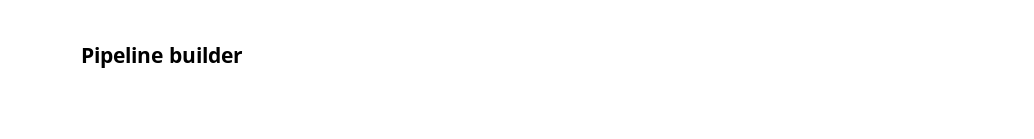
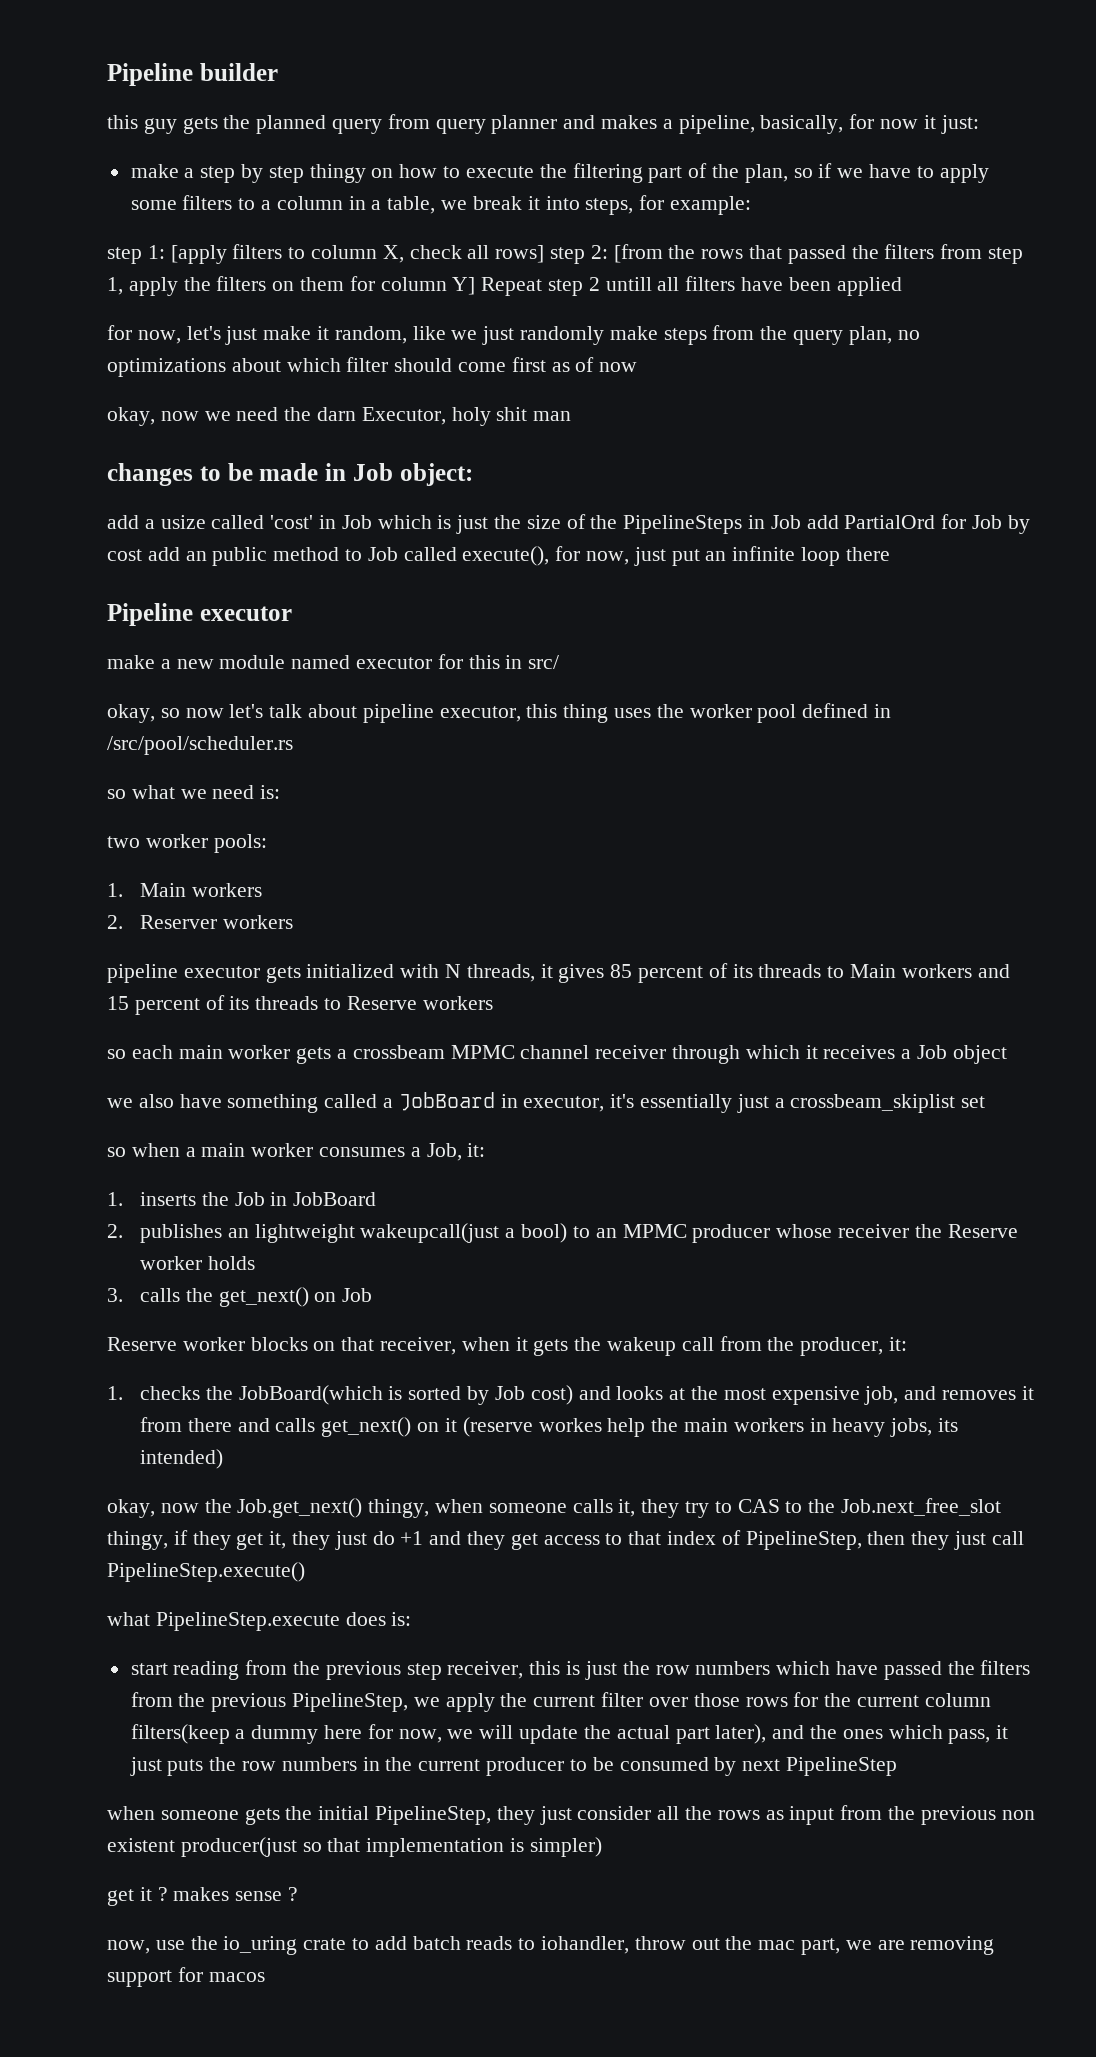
+ this guy gets the planned query from query planner and makes a pipeline, basically, for now it just:
+ make a step by step thingy on how to execute the filtering part of the plan, so if we have to apply some filters to a column in a table, we break it into steps, for example:
+ step 1: [apply filters to column X, check all rows] step 2: [from the rows that passed the filters from step 1, apply the filters on them for column Y] Repeat step 2 untill all filters have been applied
+ for now, let's just make it random, like we just randomly make steps from the query plan, no optimizations about which filter should come first as of now
+ okay, now we need the darn Executor, holy shit man
+ changes to be made in Job object:
+ add a usize called 'cost' in Job which is just the size of the PipelineSteps in Job add PartialOrd for Job by cost add an public method to Job called execute(), for now, just put an infinite loop there
+ Pipeline executor
+ make a new module named executor for this in src/
+ okay, so now let's talk about pipeline executor, this thing uses the worker pool defined in /src/pool/scheduler.rs
+ so what we need is:
+ two worker pools:
+ 1. Main workers
+ 2. Reserver workers
+ pipeline executor gets initialized with N threads, it gives 85 percent of its threads to Main workers and 15 percent of its threads to Reserve workers
+ so each main worker gets a crossbeam MPMC channel receiver through which it receives a Job object
+ we also have something called a JobBoard in executor, it's essentially just a crossbeam_skiplist set
+ so when a main worker consumes a Job, it:
+ 1. inserts the Job in JobBoard
+ 2. publishes an lightweight wakeupcall(just a bool) to an MPMC producer whose receiver the Reserve worker holds
+ 3. calls the get_next() on Job
+ Reserve worker blocks on that receiver, when it gets the wakeup call from the producer, it:
+ 1. checks the JobBoard(which is sorted by Job cost) and looks at the most expensive job, and removes it from there and calls get_next() on it (reserve workes help the main workers in heavy jobs, its intended)
+ okay, now the Job.get_next() thingy, when someone calls it, they try to CAS to the Job.next_free_slot thingy, if they get it, they just do +1 and they get access to that index of PipelineStep, then they just call PipelineStep.execute()
+ what PipelineStep.execute does is:
+ start reading from the previous step receiver, this is just the row numbers which have passed the filters from the previous PipelineStep, we apply the current filter over those rows for the current column filters(keep a dummy here for now, we will update the actual part later), and the ones which pass, it just puts the row numbers in the current producer to be consumed by next PipelineStep
+ when someone gets the initial PipelineStep, they just consider all the rows as input from the previous non existent producer(just so that implementation is simpler)
+ get it ? makes sense ?
+ now, use the io_uring crate to add batch reads to iohandler, throw out the mac part, we are removing support for macos

